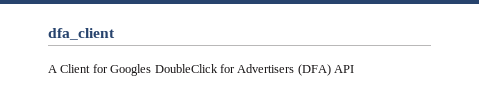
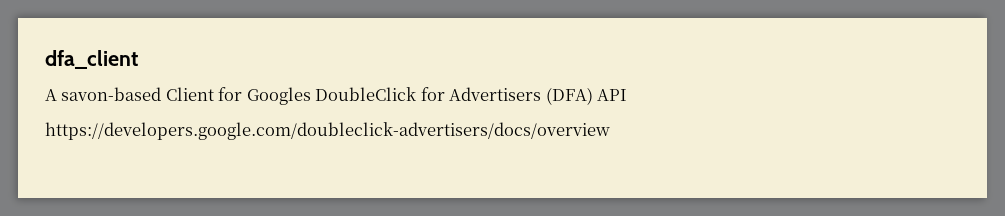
- A Client for Googles DoubleClick for Advertisers (DFA) API
+ A savon-based Client for Googles DoubleClick for Advertisers (DFA) API
+ https://developers.google.com/doubleclick-advertisers/docs/overview

